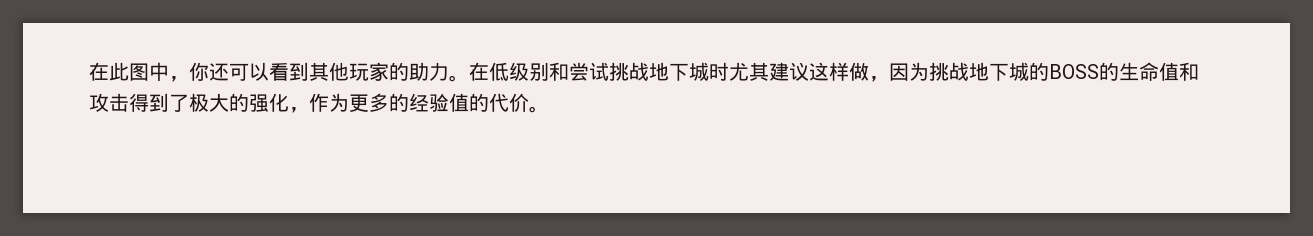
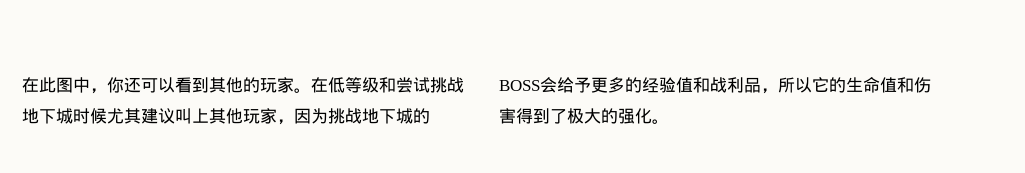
- 在此图中，你还可以看到其他玩家的助力。在低级别和尝试挑战地下城时尤其建议这样做，因为挑战地下城的BOSS的生命值和攻击得到了极大的强化，作为更多的经验值的代价。
+ 在此图中，你还可以看到其他的玩家。在低等级和尝试挑战地下城时候尤其建议叫上其他玩家，因为挑战地下城的BOSS会给予更多的经验值和战利品，所以它的生命值和伤害得到了极大的强化。

